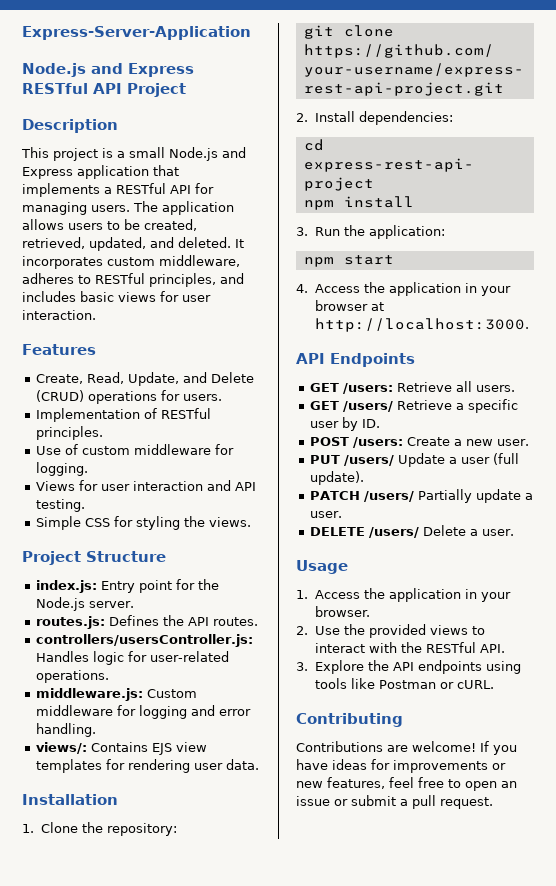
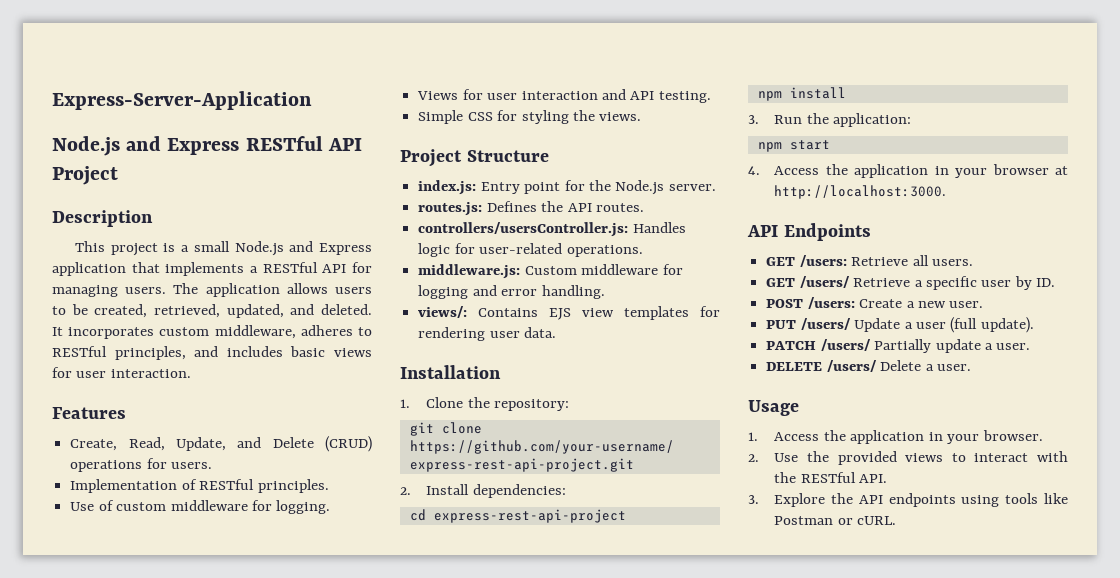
- Contributing
- Contributions are welcome! If you have ideas for improvements or new features, feel free to open an issue or submit a pull request.

